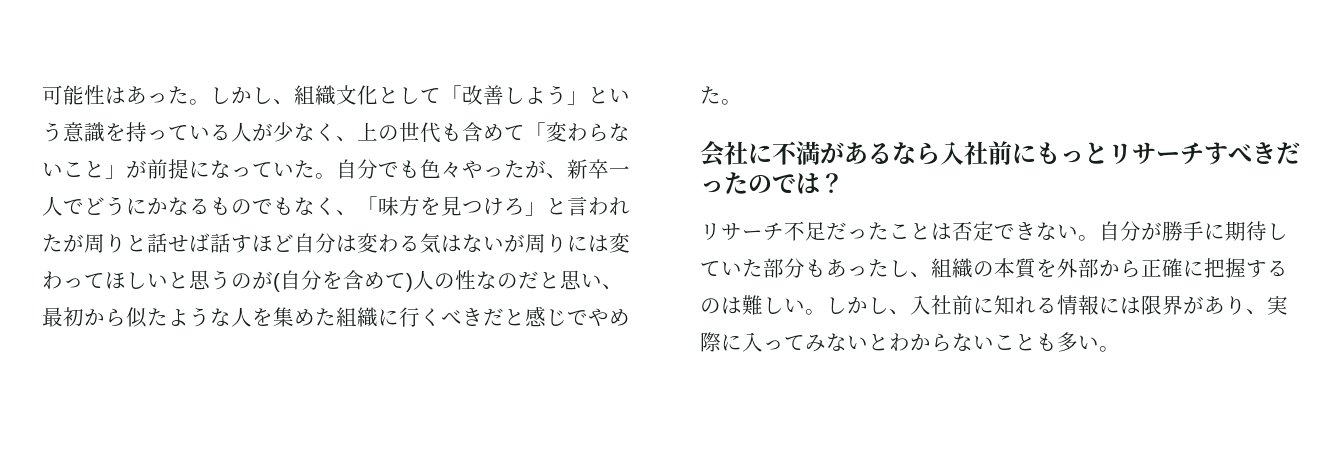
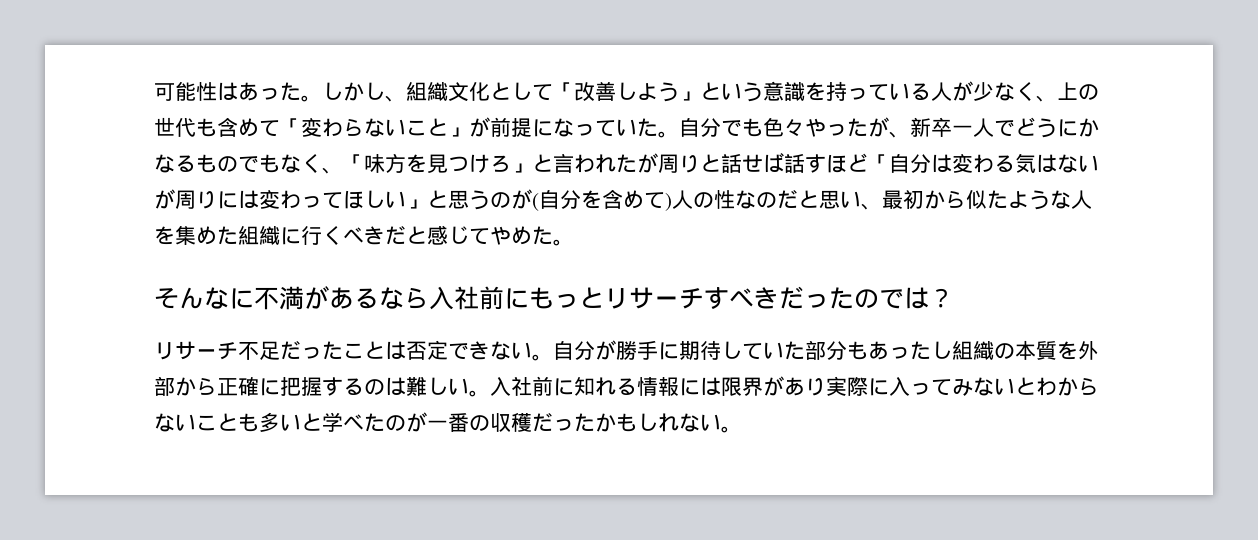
- 自分でも色々やったが、新卒一人でどうにかなるものでもなく、「味方を見つけろ」と言われたが周りと話せば話すほど自分は変わる気はないが周りには変わってほしいと思うのが(自分を含めて)人の性なのだと思い、最初から似たような人を集めた組織に行くべきだと感じでやめた。
+ 自分でも色々やったが、新卒一人でどうにかなるものでもなく、「味方を見つけろ」と言われたが周りと話せば話すほど「自分は変わる気はないが周りには変わってほしい」と思うのが(自分を含めて)人の性なのだと思い、最初から似たような人を集めた組織に行くべきだと感じてやめた。
- 会社に不満があるなら入社前にもっとリサーチすべきだったのでは？
+ そんなに不満があるなら入社前にもっとリサーチすべきだったのでは？
- 自分が勝手に期待していた部分もあったし、組織の本質を外部から正確に把握するのは難しい。
+ 自分が勝手に期待していた部分もあったし組織の本質を外部から正確に把握するのは難しい。
- しかし、入社前に知れる情報には限界があり、実際に入ってみないとわからないことも多い。
+ 入社前に知れる情報には限界があり実際に入ってみないとわからないことも多いと学べたのが一番の収穫だったかもしれない。

